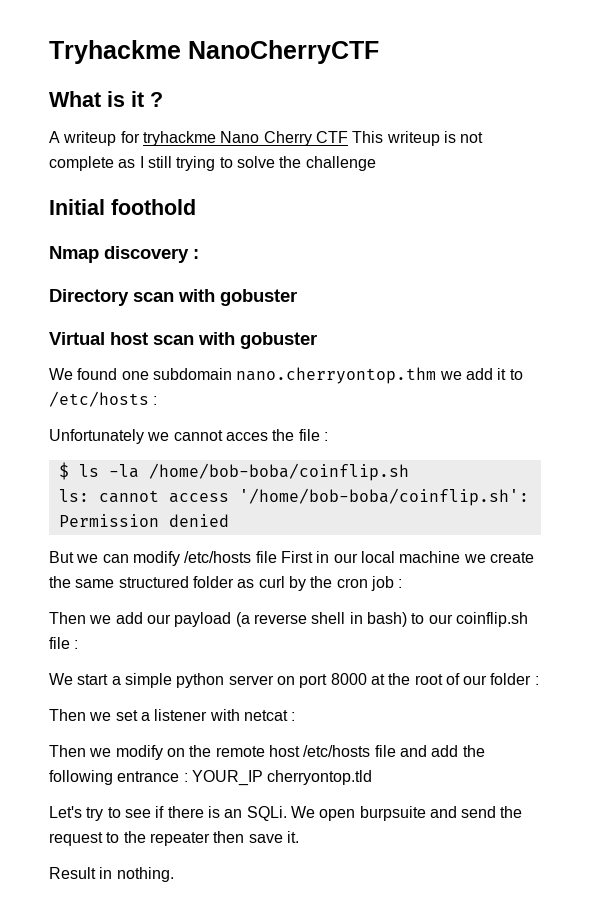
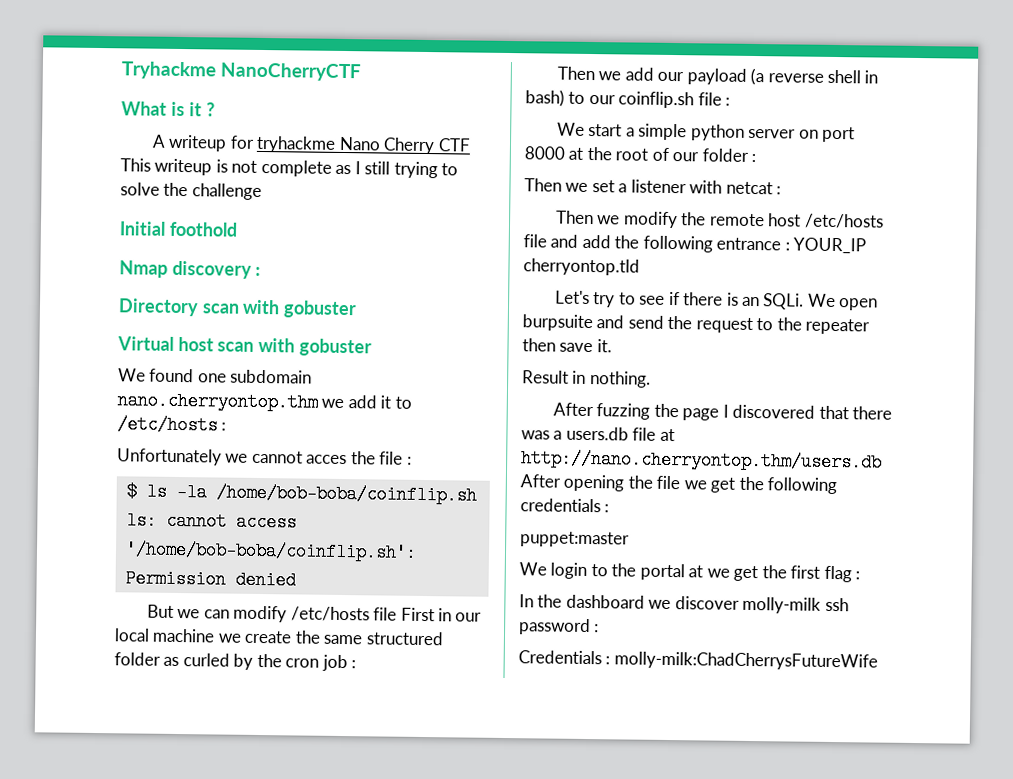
- But we can modify /etc/hosts file First in our local machine we create the same structured folder as curl by the cron job :
+ But we can modify /etc/hosts file First in our local machine we create the same structured folder as curled by the cron job :
- Then we modify on the remote host /etc/hosts file and add the following entrance : YOUR_IP cherryontop.tld
+ Then we modify the remote host /etc/hosts file and add the following entrance : YOUR_IP cherryontop.tld
+ After fuzzing the page I discovered that there was a users.db file at http://nano.cherryontop.thm/users.db After opening the file we get the following credentials :
+ puppet:master
+ We login to the portal at we get the first flag :
+ In the dashboard we discover molly-milk ssh password :
+ Credentials : molly-milk:ChadCherrysFutureWife

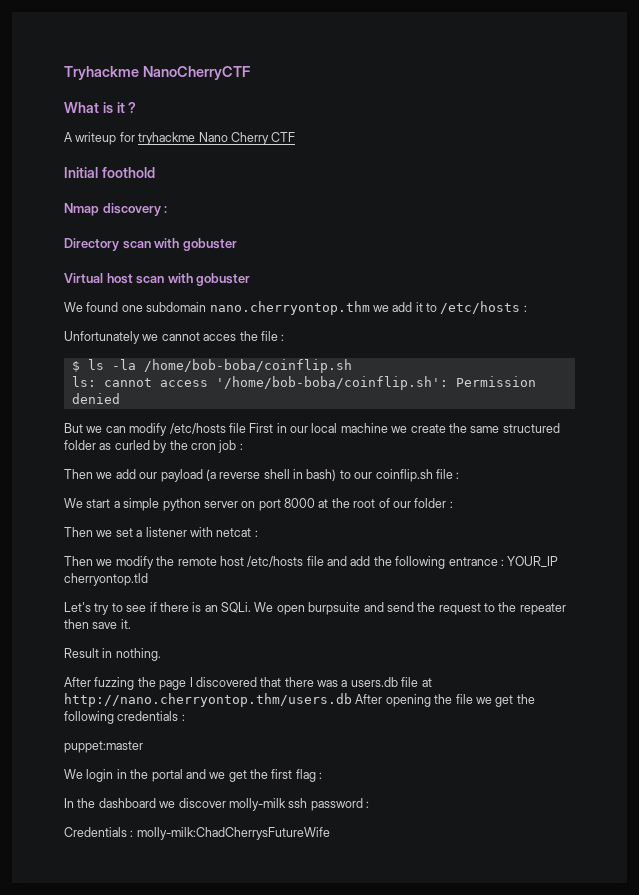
- A writeup for tryhackme Nano Cherry CTF This writeup is not complete as I still trying to solve the challenge
+ A writeup for tryhackme Nano Cherry CTF
- We login to the portal at we get the first flag :
+ We login in the portal and we get the first flag :

